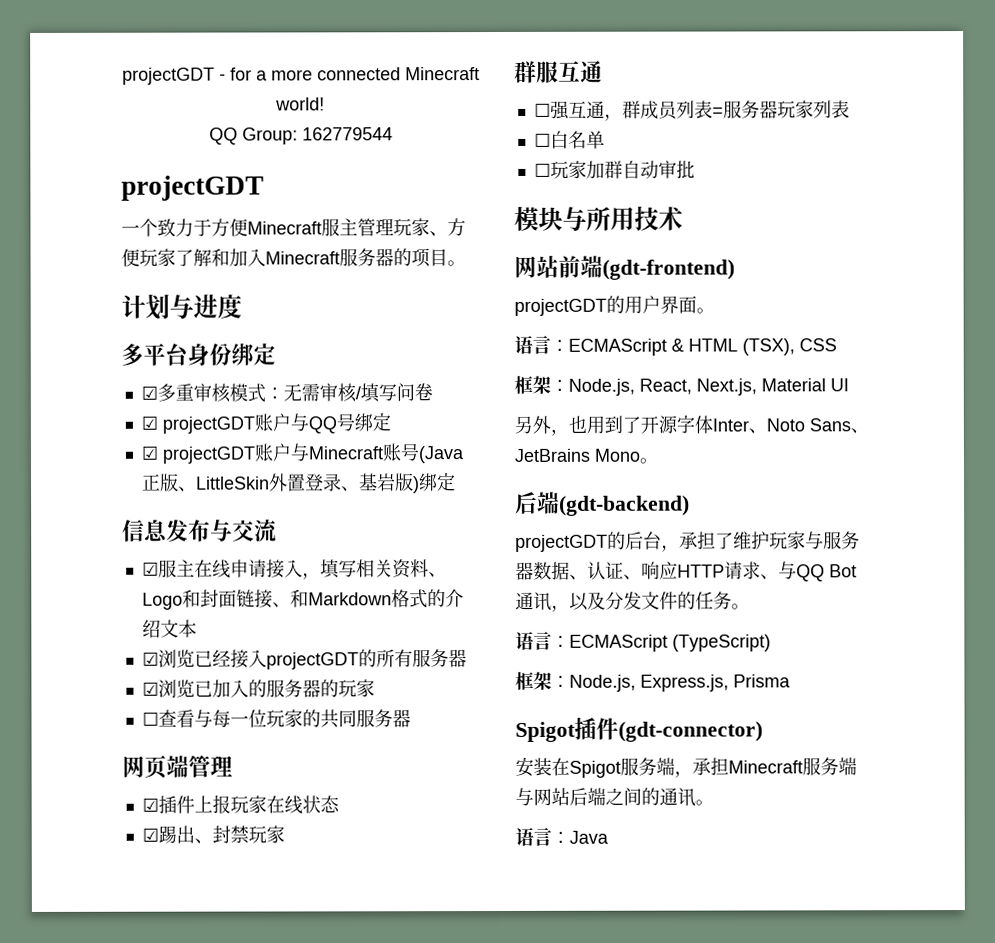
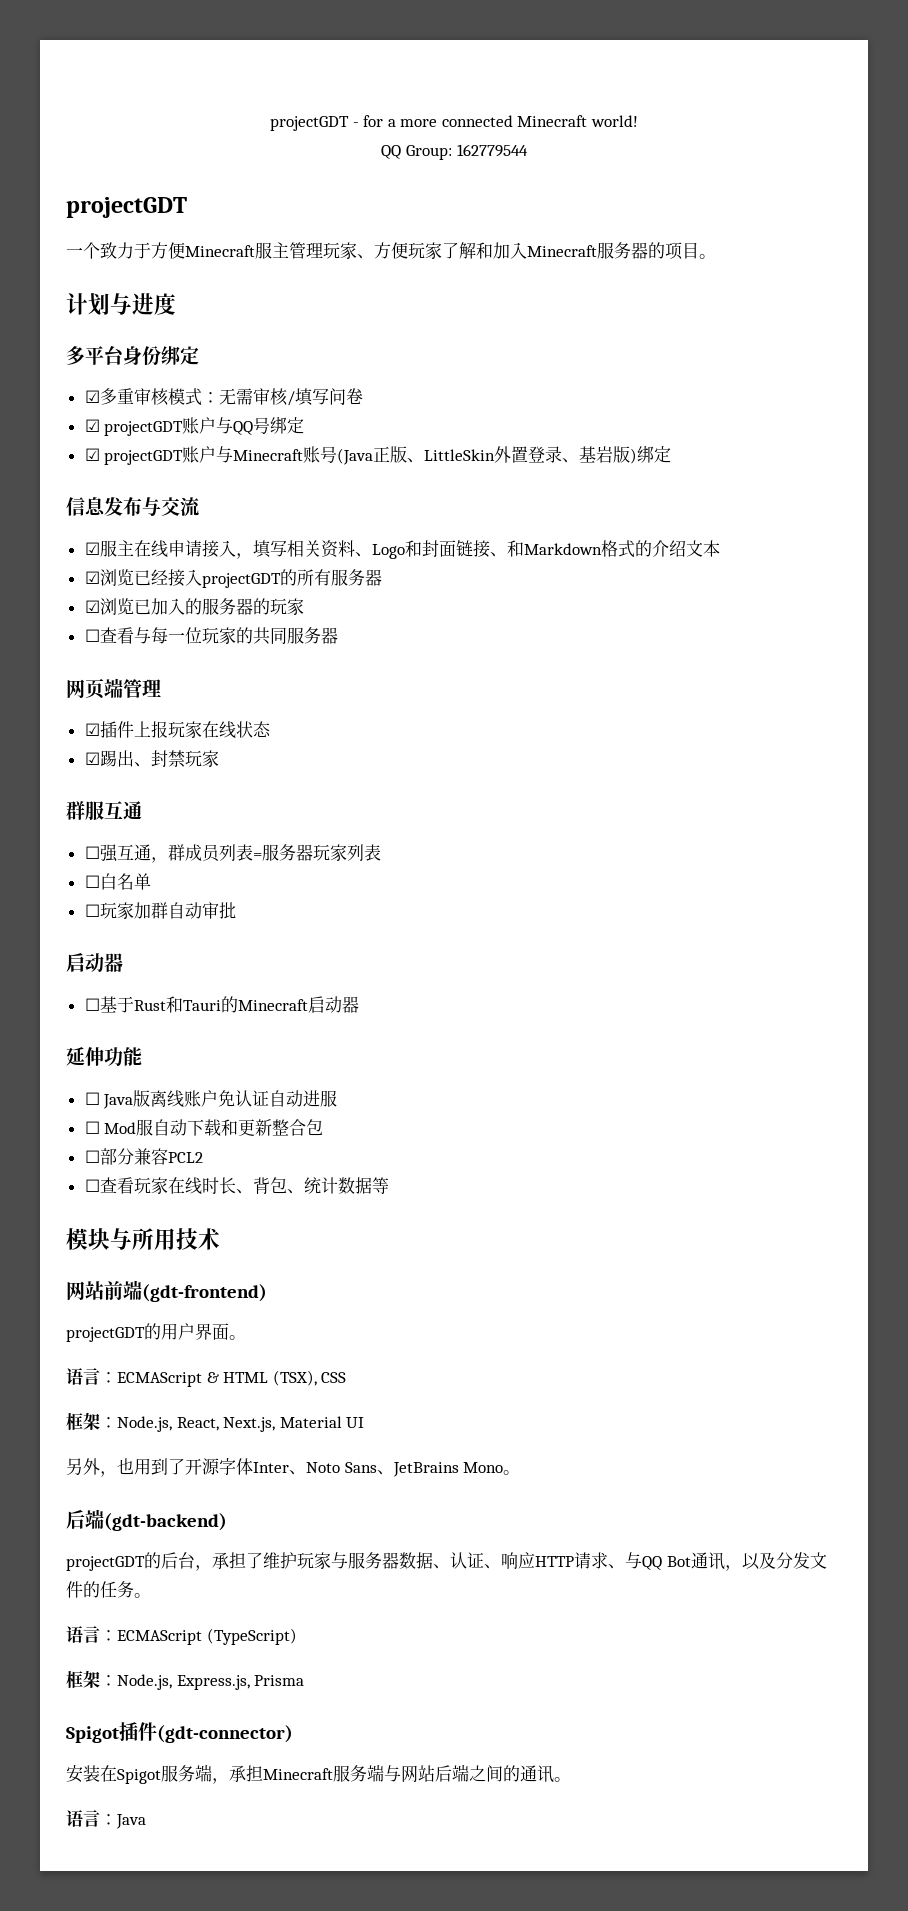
  ☐玩家加群自动审批
+ 启动器
+ ☐基于Rust和Tauri的Minecraft启动器
+ 延伸功能
+ ☐ Java版离线账户免认证自动进服
+ ☐ Mod服自动下载和更新整合包
+ ☐部分兼容PCL2
+ ☐查看玩家在线时长、背包、统计数据等

